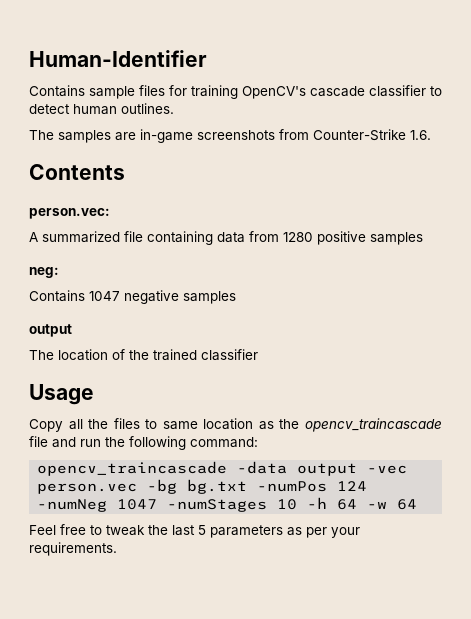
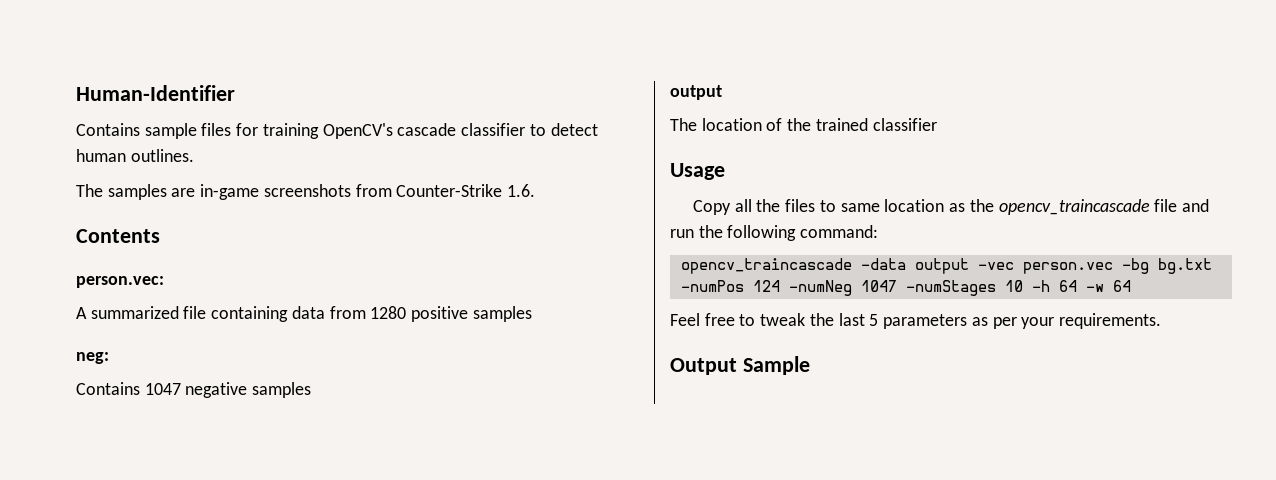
+ Output Sample

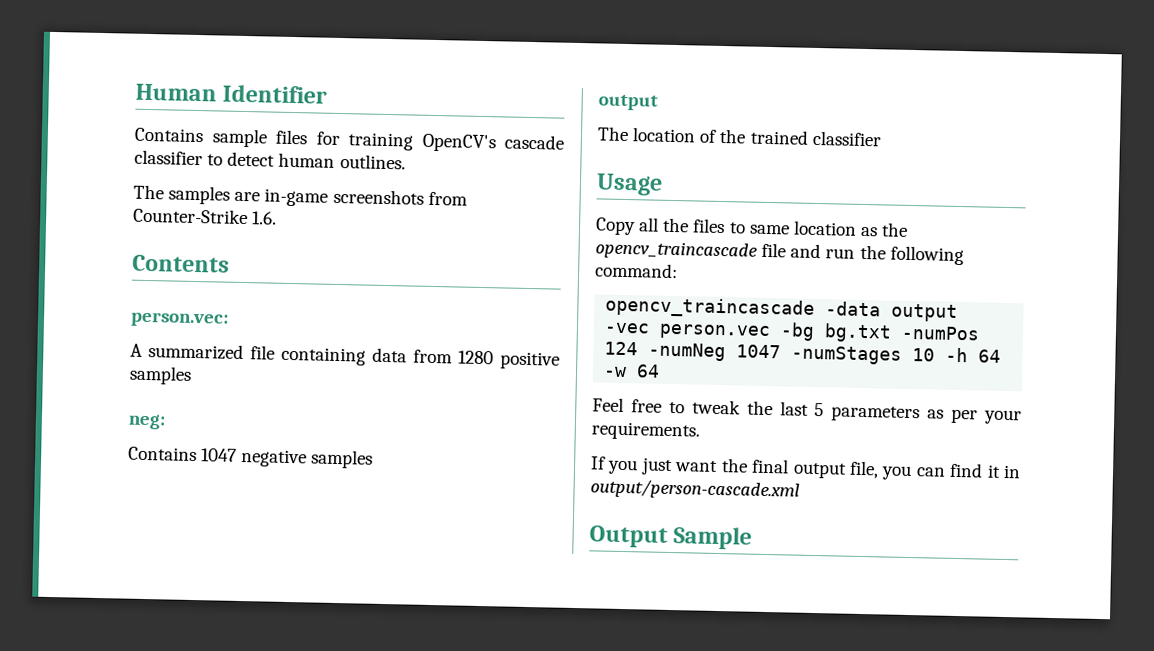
- Human-Identifier
+ Human Identifier
+ If you just want the final output file, you can find it in output/person-cascade.xml

